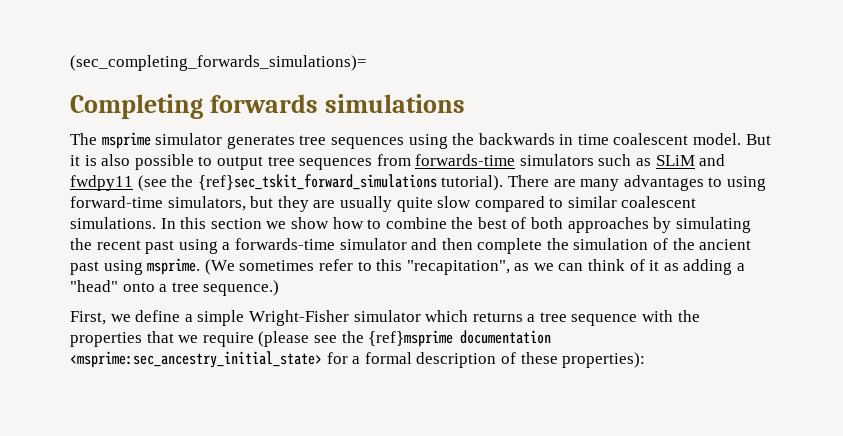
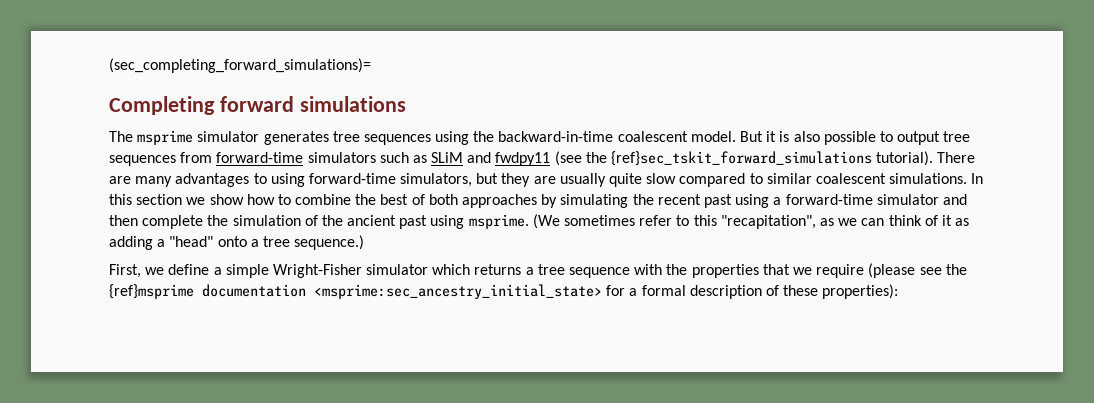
- (sec_completing_forwards_simulations)=
+ (sec_completing_forward_simulations)=
- Completing forwards simulations
+ Completing forward simulations
- The msprime simulator generates tree sequences using the backwards in time coalescent model.
+ The msprime simulator generates tree sequences using the backward-in-time coalescent model.
- But it is also possible to output tree sequences from forwards-time simulators such as SLiM and fwdpy11 (see the {ref}sec_tskit_forward_simulations tutorial).
+ But it is also possible to output tree sequences from forward-time simulators such as SLiM and fwdpy11 (see the {ref}sec_tskit_forward_simulations tutorial).
- In this section we show how to combine the best of both approaches by simulating the recent past using a forwards-time simulator and then complete the simulation of the ancient past using msprime.
+ In this section we show how to combine the best of both approaches by simulating the recent past using a forward-time simulator and then complete the simulation of the ancient past using msprime.

